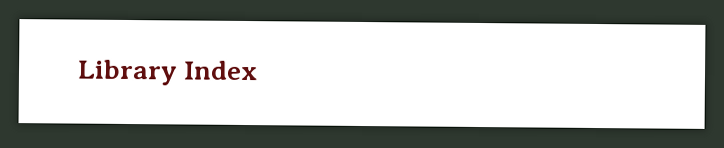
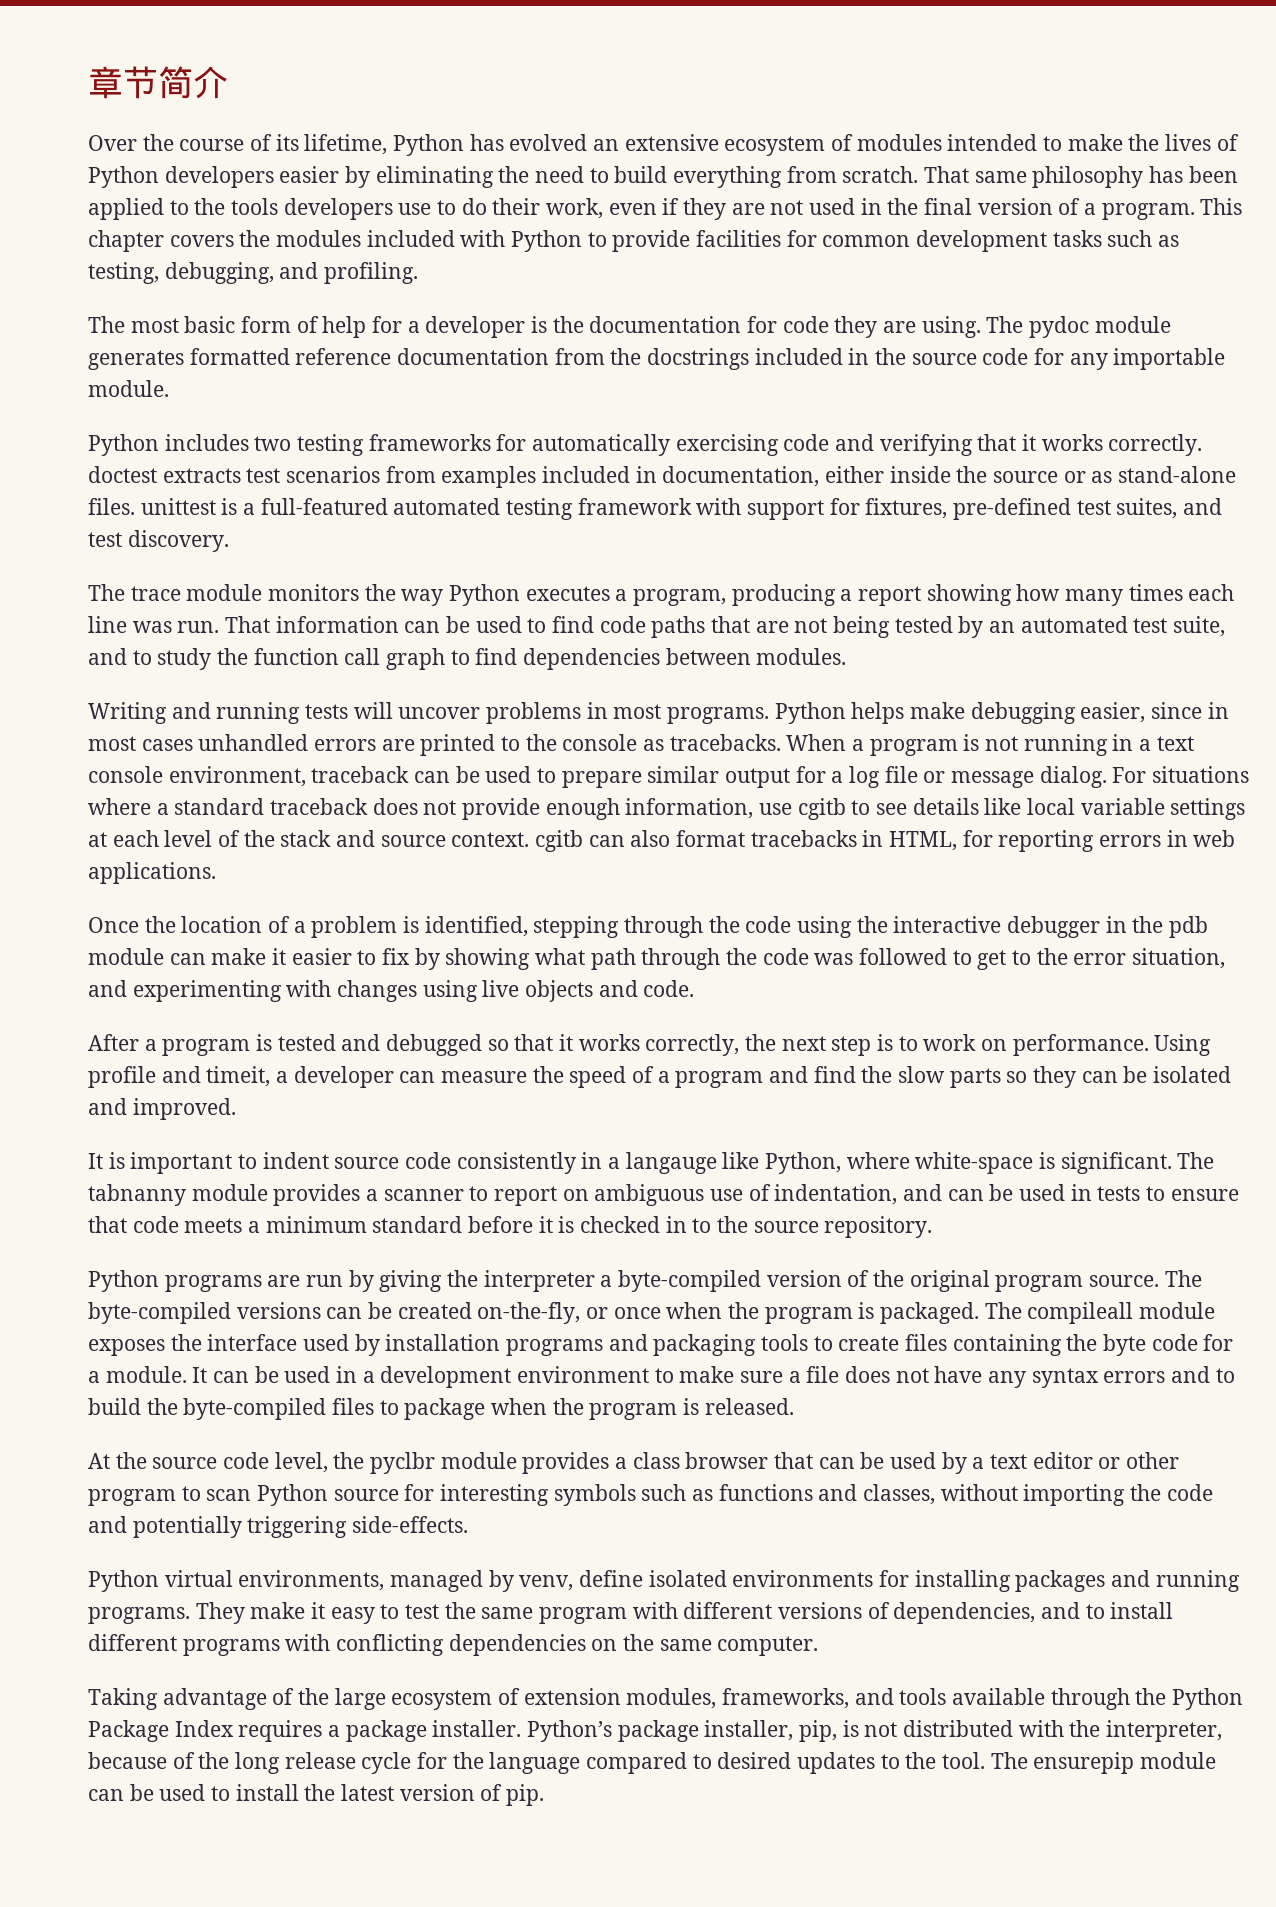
- Library Index
+ 章节简介
+ Over the course of its lifetime, Python has evolved an extensive ecosystem of modules intended to make the lives of Python developers easier by eliminating the need to build everything from scratch. That same philosophy has been applied to the tools developers use to do their work, even if they are not used in the final version of a program. This chapter covers the modules included with Python to provide facilities for common development tasks such as testing, debugging, and profiling.
+ The most basic form of help for a developer is the documentation for code they are using. The pydoc module generates formatted reference documentation from the docstrings included in the source code for any importable module.
+ Python includes two testing frameworks for automatically exercising code and verifying that it works correctly. doctest extracts test scenarios from examples included in documentation, either inside the source or as stand-alone files. unittest is a full-featured automated testing framework with support for fixtures, pre-defined test suites, and test discovery.
+ The trace module monitors the way Python executes a program, producing a report showing how many times each line was run. That information can be used to find code paths that are not being tested by an automated test suite, and to study the function call graph to find dependencies between modules.
+ Writing and running tests will uncover problems in most programs. Python helps make debugging easier, since in most cases unhandled errors are printed to the console as tracebacks. When a program is not running in a text console environment, traceback can be used to prepare similar output for a log file or message dialog. For situations where a standard traceback does not provide enough information, use cgitb to see details like local variable settings at each level of the stack and source context. cgitb can also format tracebacks in HTML, for reporting errors in web applications.
+ Once the location of a problem is identified, stepping through the code using the interactive debugger in the pdb module can make it easier to fix by showing what path through the code was followed to get to the error situation, and experimenting with changes using live objects and code.
+ After a program is tested and debugged so that it works correctly, the next step is to work on performance. Using profile and timeit, a developer can measure the speed of a program and find the slow parts so they can be isolated and improved.
+ It is important to indent source code consistently in a langauge like Python, where white-space is significant. The tabnanny module provides a scanner to report on ambiguous use of indentation, and can be used in tests to ensure that code meets a minimum standard before it is checked in to the source repository.
+ Python programs are run by giving the interpreter a byte-compiled version of the original program source. The byte-compiled versions can be created on-the-fly, or once when the program is packaged. The compileall module exposes the interface used by installation programs and packaging tools to create files containing the byte code for a module. It can be used in a development environment to make sure a file does not have any syntax errors and to build the byte-compiled files to package when the program is released.
+ At the source code level, the pyclbr module provides a class browser that can be used by a text editor or other program to scan Python source for interesting symbols such as functions and classes, without importing the code and potentially triggering side-effects.
+ Python virtual environments, managed by venv, define isolated environments for installing packages and running programs. They make it easy to test the same program with different versions of dependencies, and to install different programs with conflicting dependencies on the same computer.
+ Taking advantage of the large ecosystem of extension modules, frameworks, and tools available through the Python Package Index requires a package installer. Python’s package installer, pip, is not distributed with the interpreter, because of the long release cycle for the language compared to desired updates to the tool. The ensurepip module can be used to install the latest version of pip.

